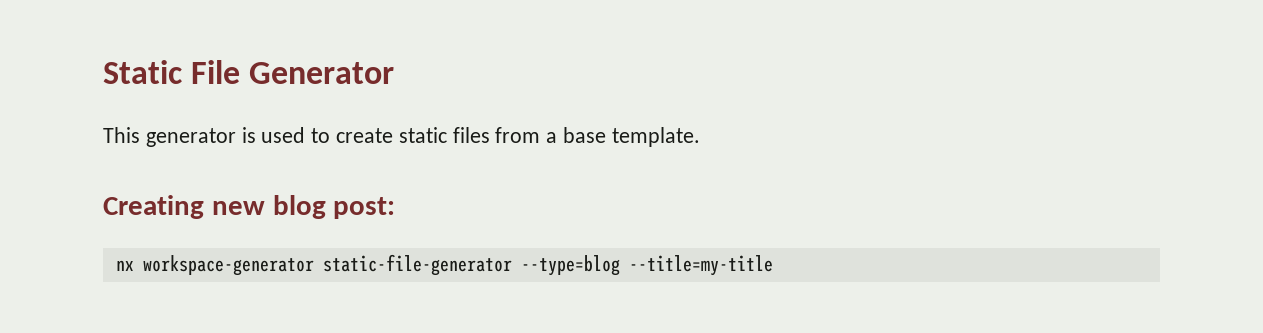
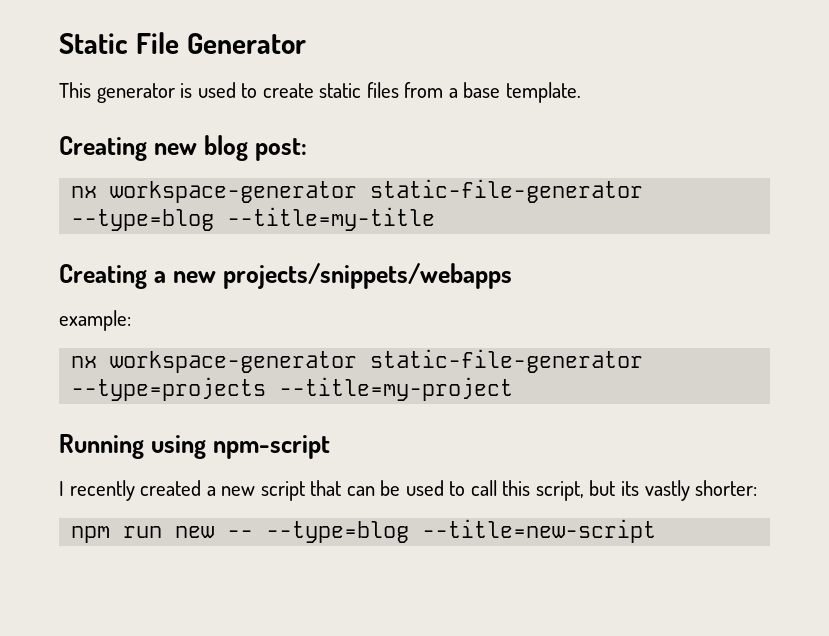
+ Creating a new projects/snippets/webapps
+ example:
+ nx workspace-generator static-file-generator --type=projects --title=my-project
+ Running using npm-script
+ I recently created a new script that can be used to call this script, but its vastly shorter:
+ npm run new -- --type=blog --title=new-script

